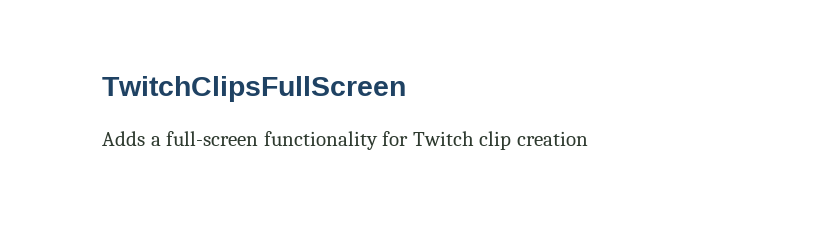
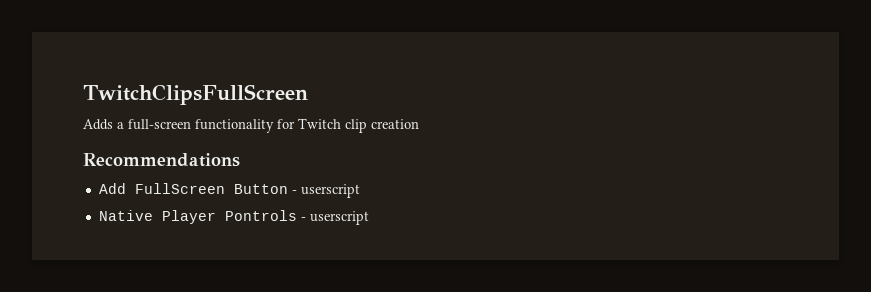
+ Recommendations
+ Add FullScreen Button - userscript
+ Native Player Pontrols - userscript

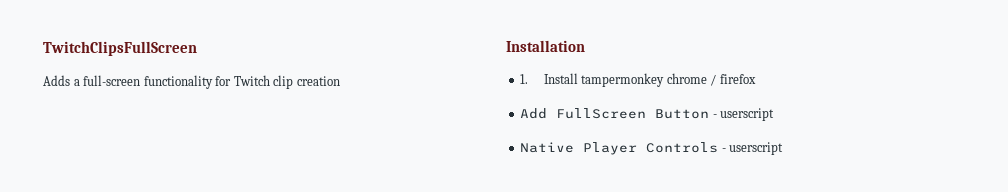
- Recommendations
+ Installation
+ 1. Install tampermonkey chrome / firefox
- Native Player Pontrols - userscript
+ Native Player Controls - userscript

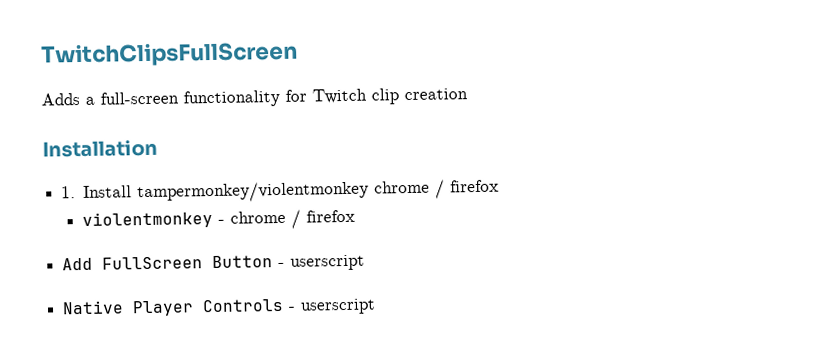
- 1. Install tampermonkey chrome / firefox
+ 1. Install tampermonkey/violentmonkey chrome / firefox
+ violentmonkey - chrome / firefox

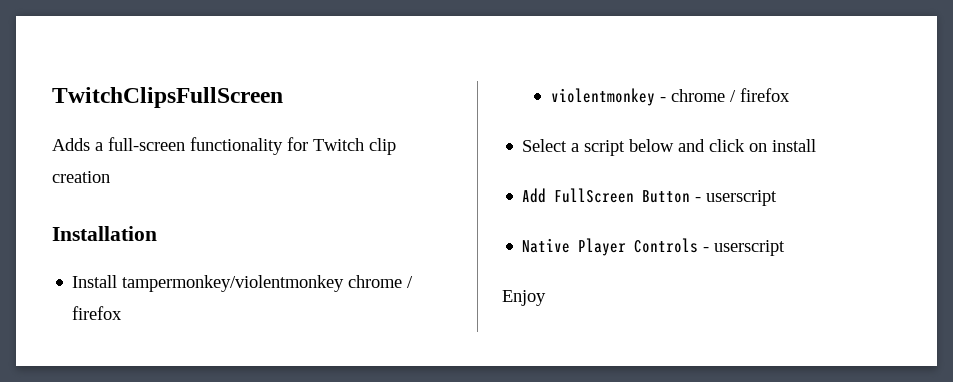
- 1. Install tampermonkey/violentmonkey chrome / firefox
+ Install tampermonkey/violentmonkey chrome / firefox
+ Select a script below and click on install
+ Enjoy

